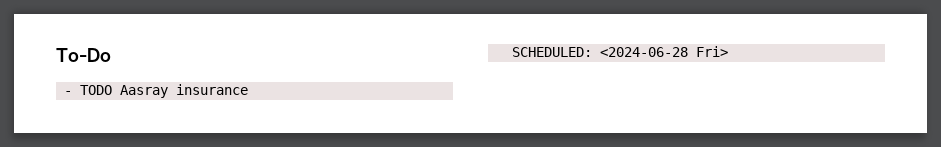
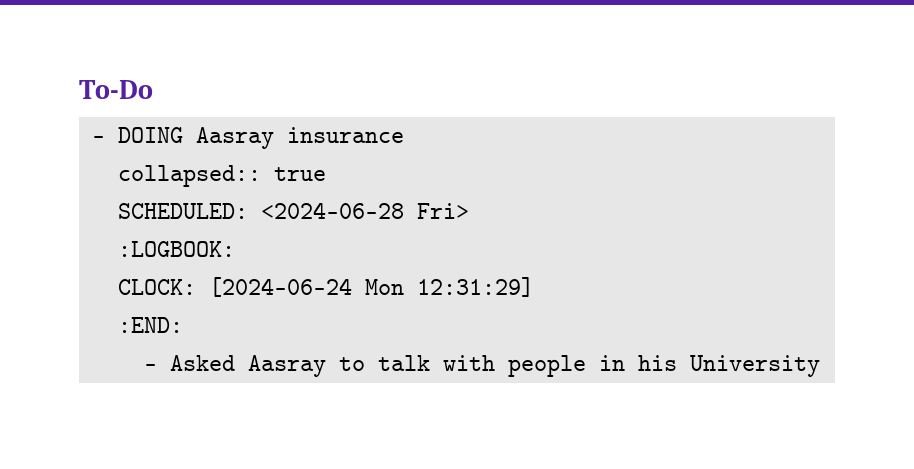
- - TODO Aasray insurance
+ - DOING Aasray insurance
+ collapsed:: true
+ :LOGBOOK:
+ CLOCK: [2024-06-24 Mon 12:31:29]
+ :END:
+ - Asked Aasray to talk with people in his University

